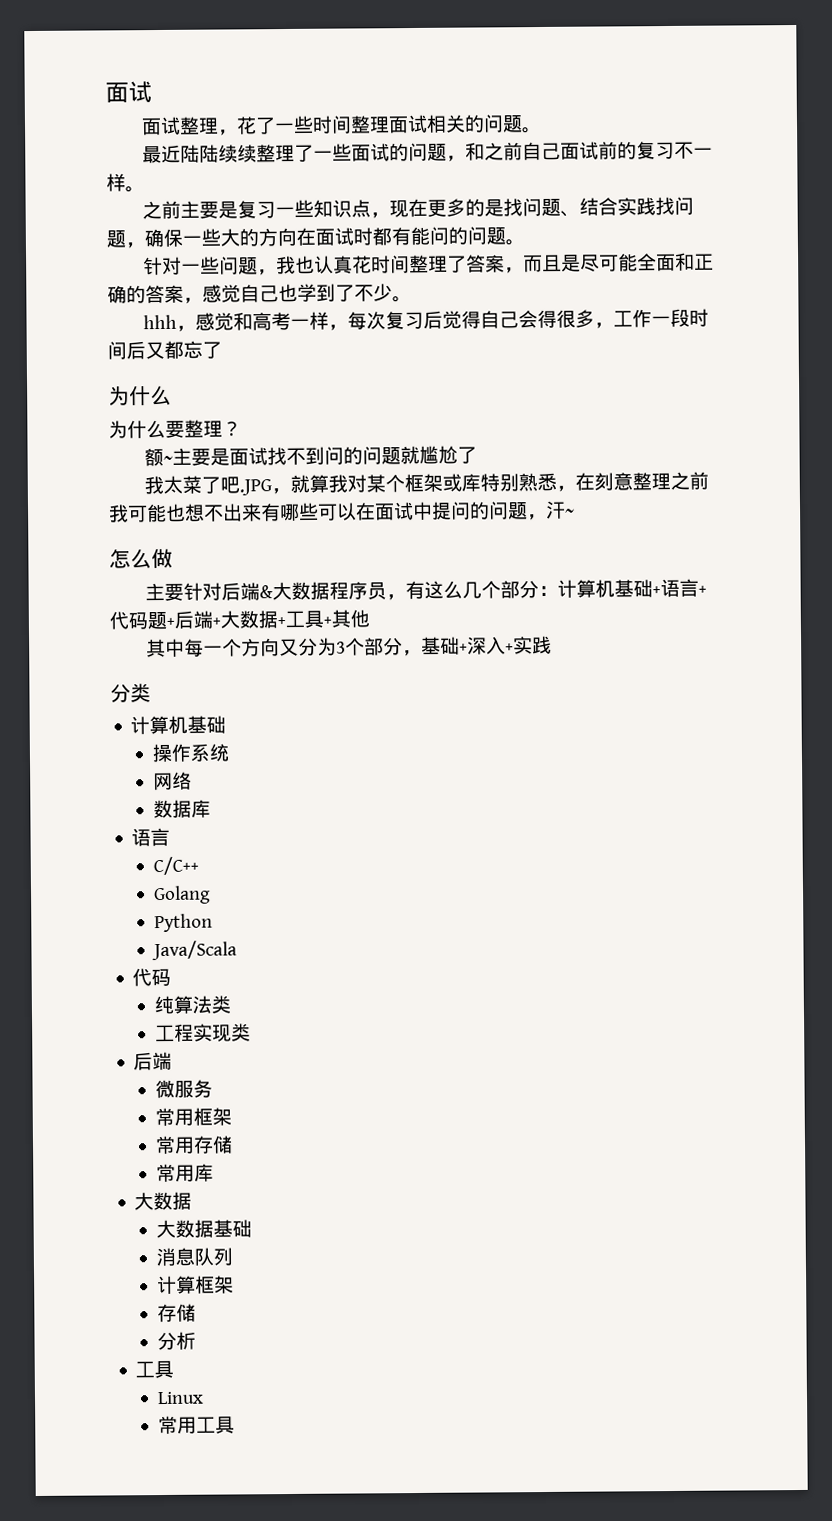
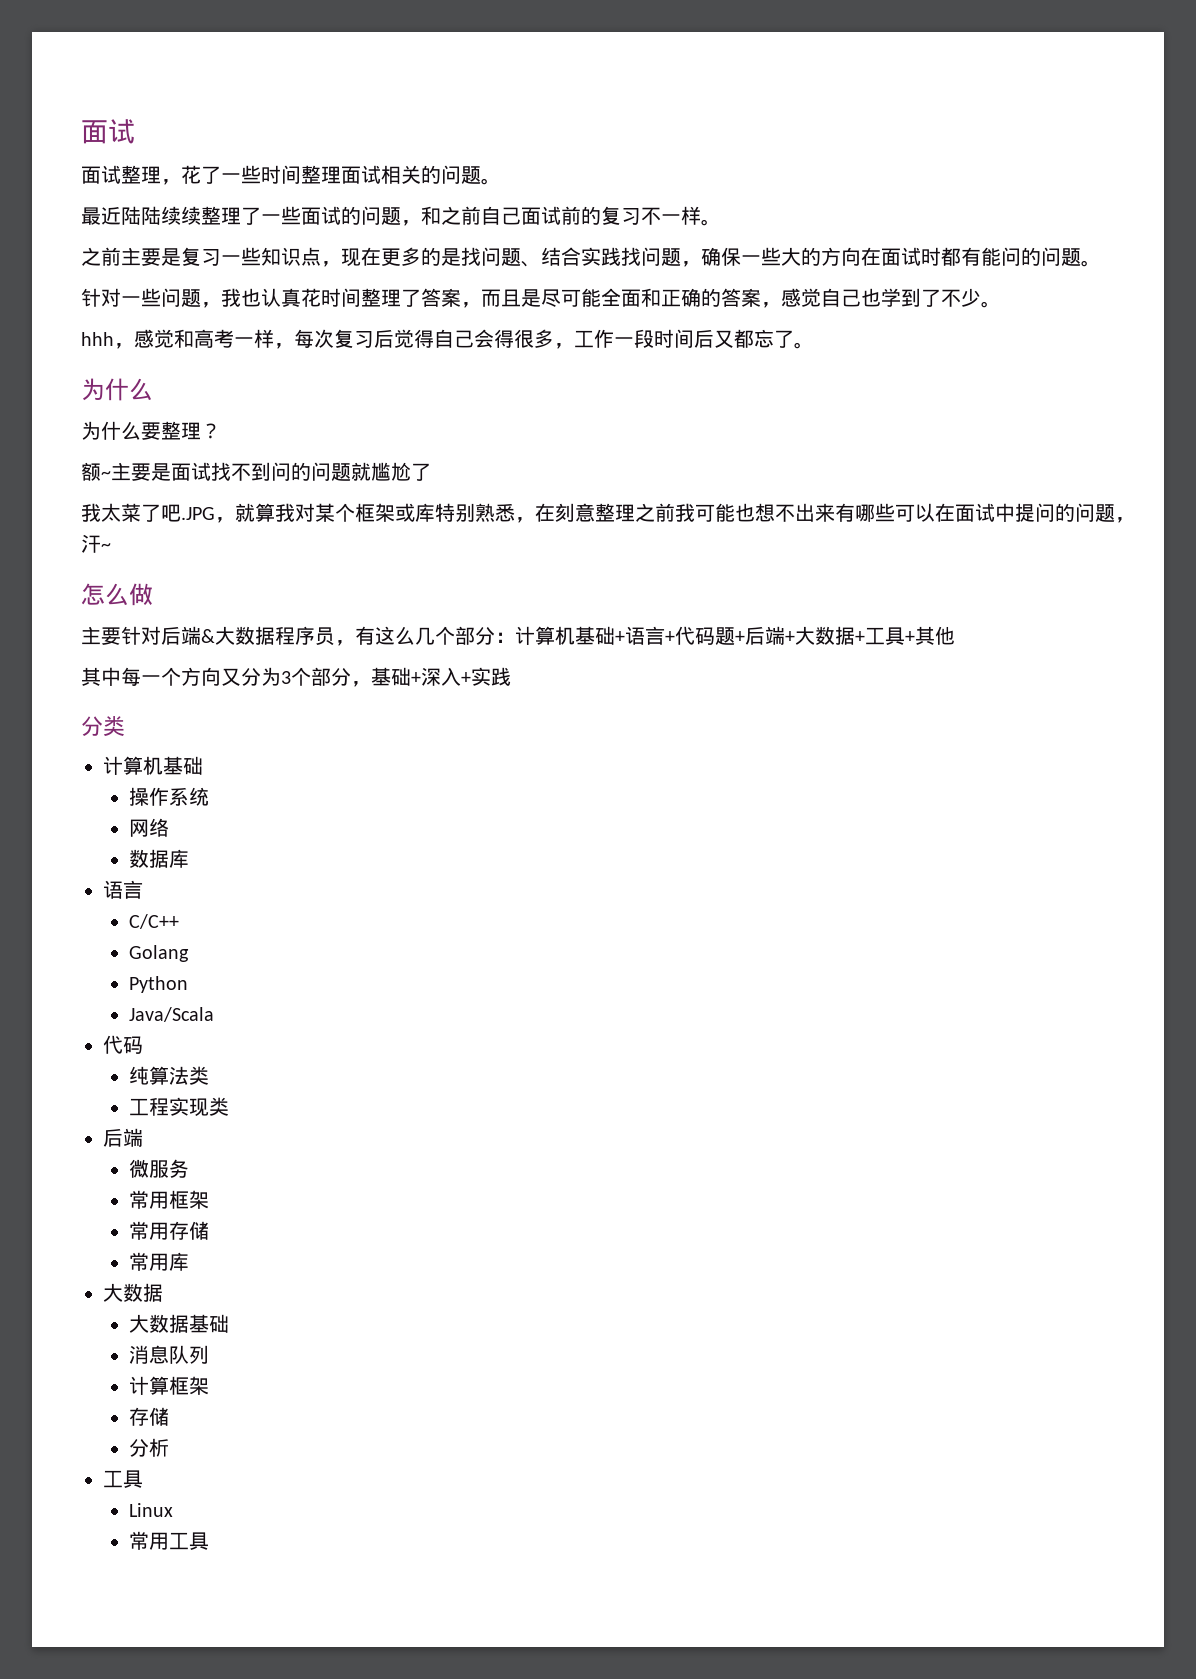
- hhh，感觉和高考一样，每次复习后觉得自己会得很多，工作一段时间后又都忘了
+ hhh，感觉和高考一样，每次复习后觉得自己会得很多，工作一段时间后又都忘了。

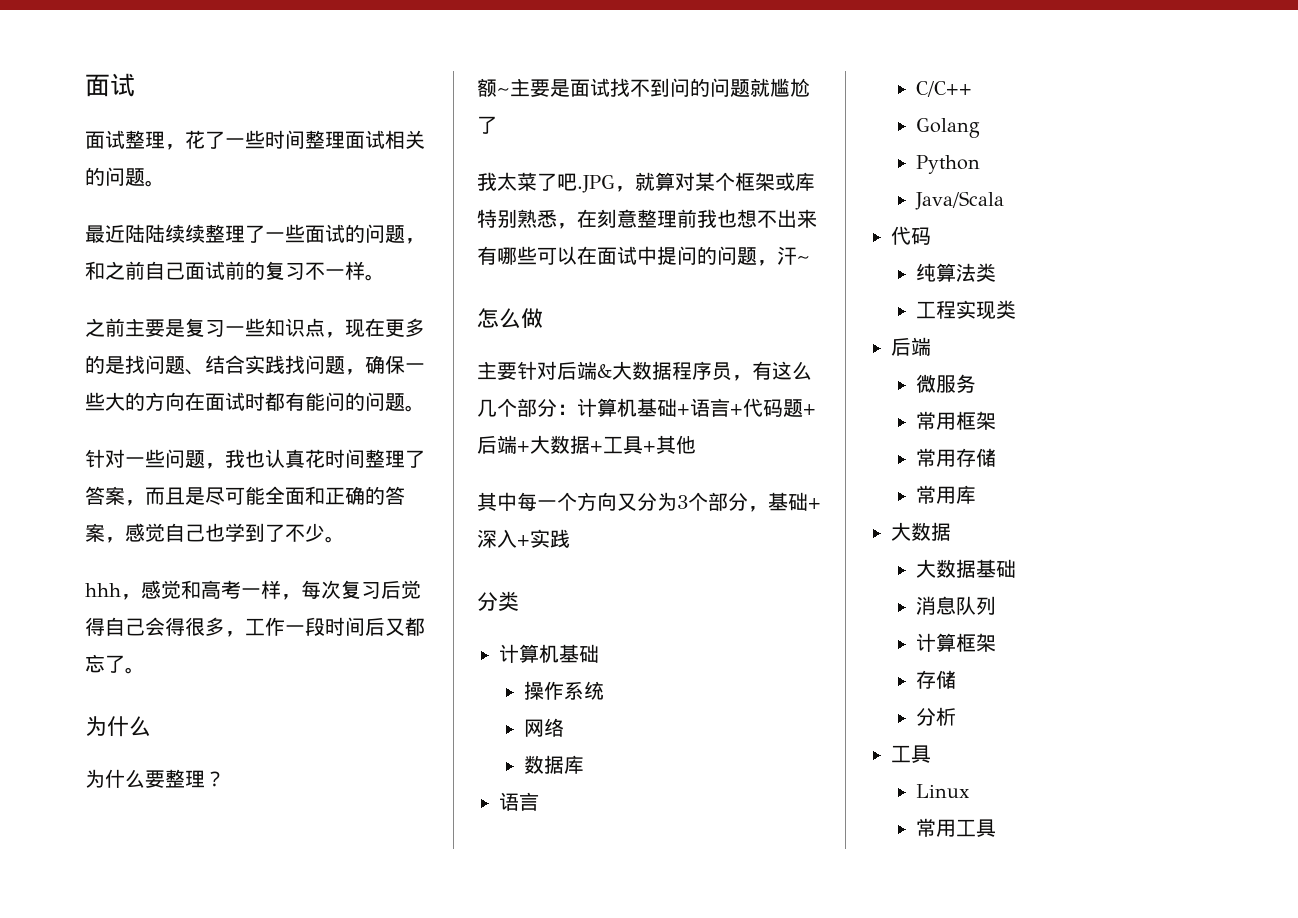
- 我太菜了吧.JPG，就算我对某个框架或库特别熟悉，在刻意整理之前我可能也想不出来有哪些可以在面试中提问的问题，汗~
+ 我太菜了吧.JPG，就算对某个框架或库特别熟悉，在刻意整理前我也想不出来有哪些可以在面试中提问的问题，汗~

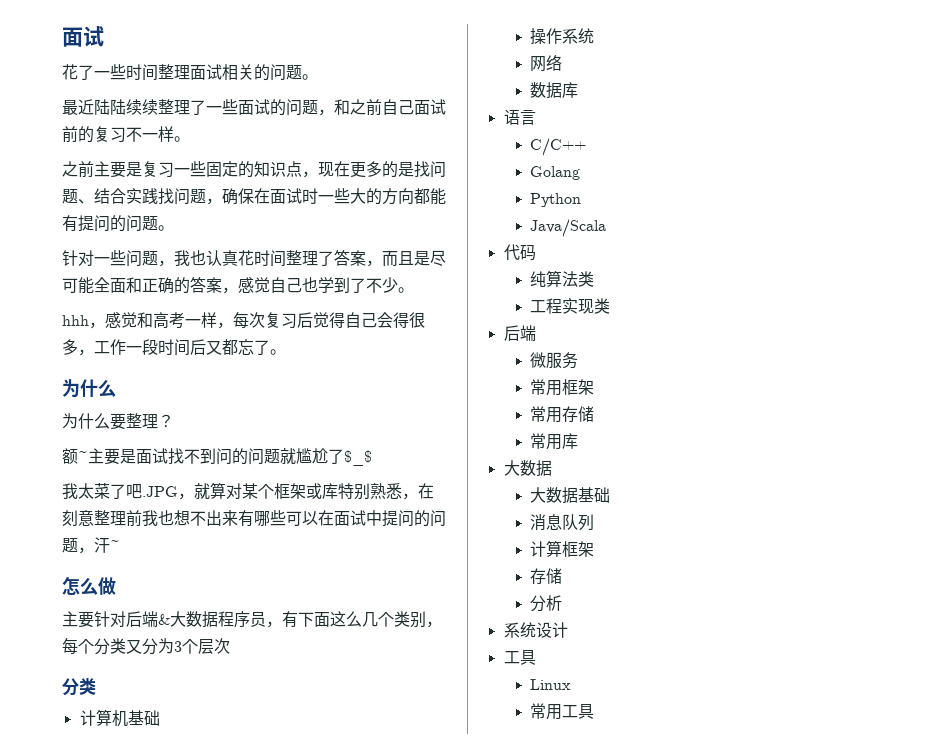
- 面试整理，花了一些时间整理面试相关的问题。
+ 花了一些时间整理面试相关的问题。
- 之前主要是复习一些知识点，现在更多的是找问题、结合实践找问题，确保一些大的方向在面试时都有能问的问题。
+ 之前主要是复习一些固定的知识点，现在更多的是找问题、结合实践找问题，确保在面试时一些大的方向都能有提问的问题。
- 额~主要是面试找不到问的问题就尴尬了
+ 额~主要是面试找不到问的问题就尴尬了$_$
- 主要针对后端&大数据程序员，有这么几个部分：计算机基础+语言+代码题+后端+大数据+工具+其他
- 其中每一个方向又分为3个部分，基础+深入+实践
+ 主要针对后端&大数据程序员，有下面这么几个类别，每个分类又分为3个层次
+ 系统设计

